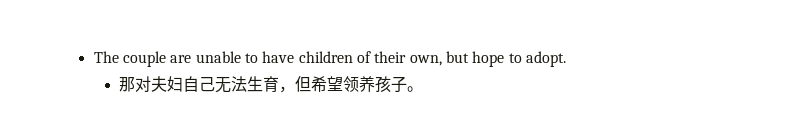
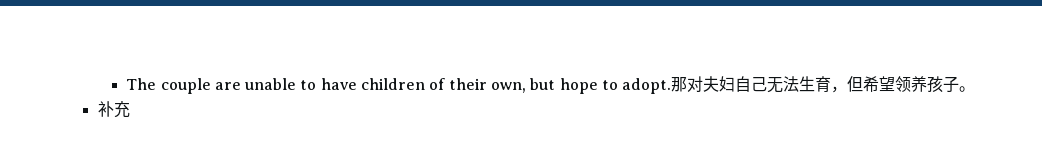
- The couple are unable to have children of their own, but hope to adopt.
- 那对夫妇自己无法生育，但希望领养孩子。
+ The couple are unable to have children of their own, but hope to adopt.那对夫妇自己无法生育，但希望领养孩子。
+ 补充

